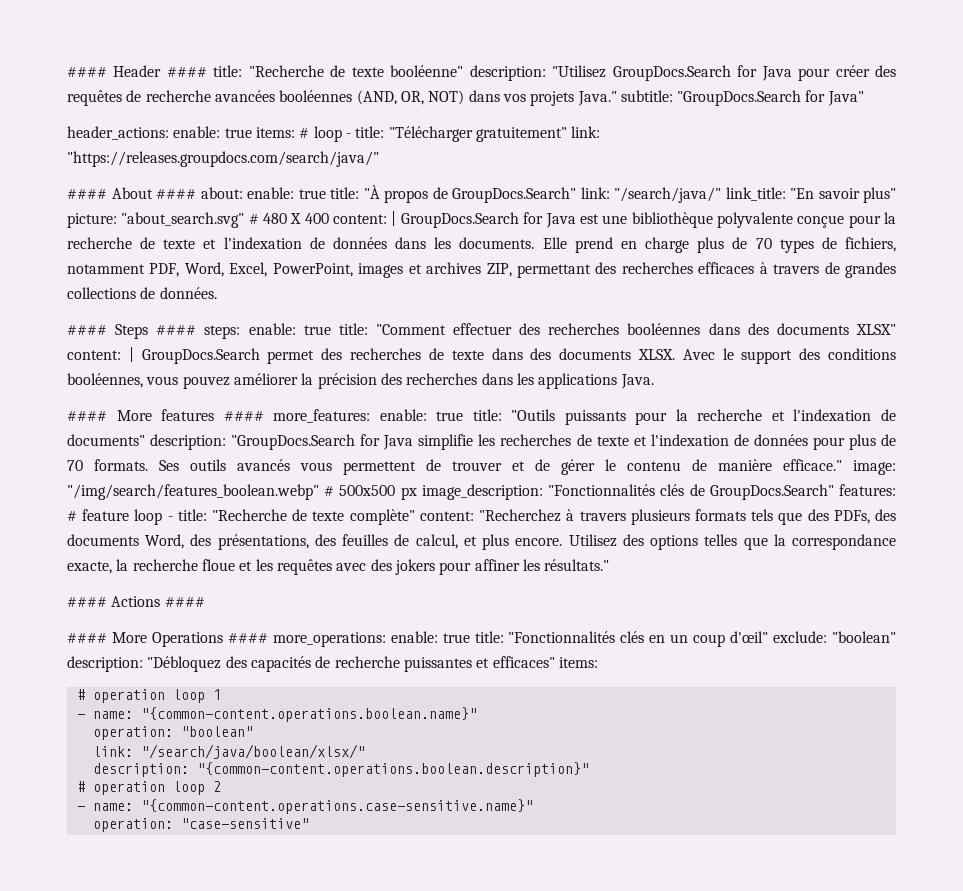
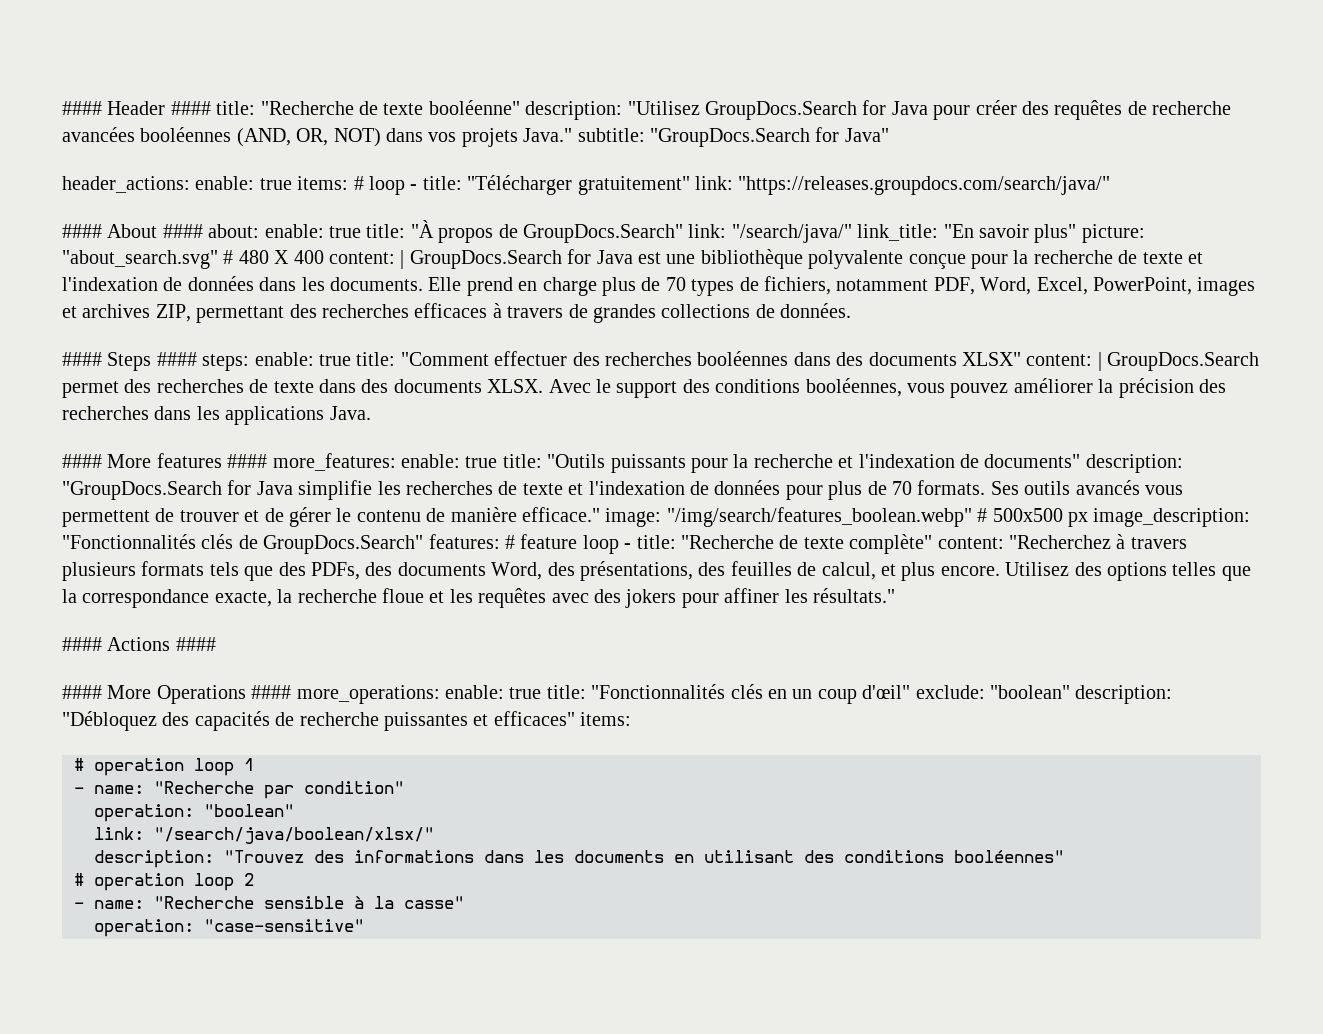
- - name: "{common-content.operations.boolean.name}"
+ - name: "Recherche par condition"
- description: "{common-content.operations.boolean.description}"
+ description: "Trouvez des informations dans les documents en utilisant des conditions booléennes"
- - name: "{common-content.operations.case-sensitive.name}"
+ - name: "Recherche sensible à la casse"

